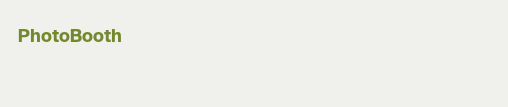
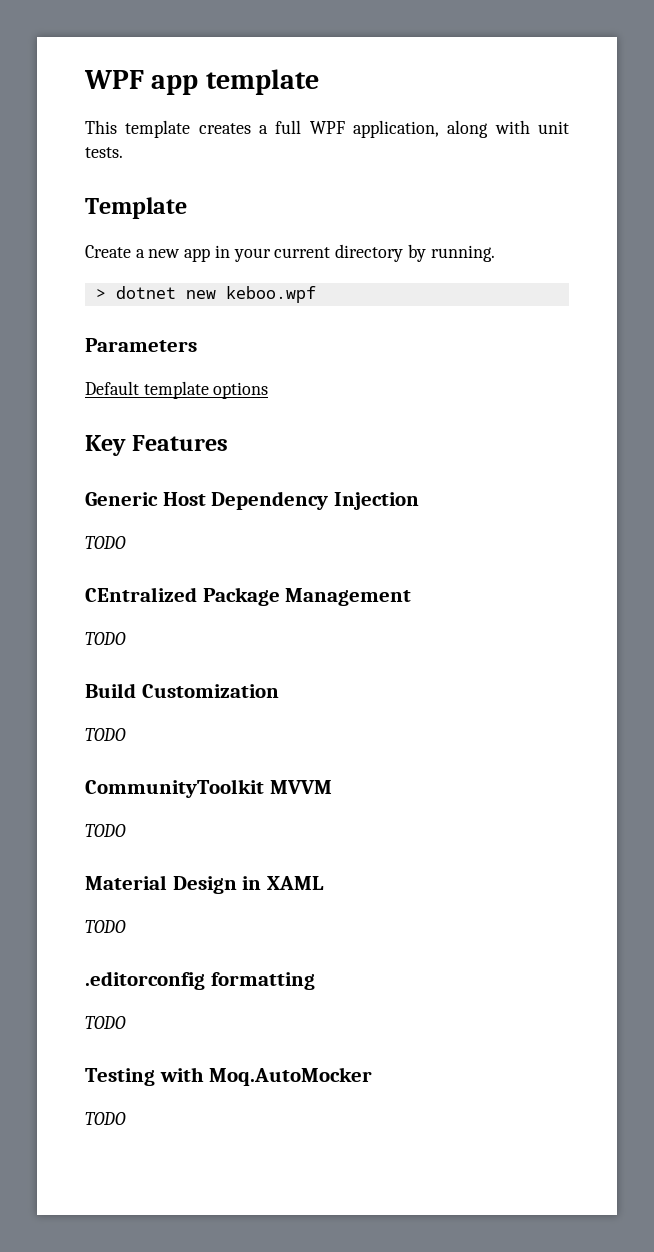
- PhotoBooth
+ WPF app template
+ This template creates a full WPF application, along with unit tests.
+ Template
+ Create a new app in your current directory by running.
+ > dotnet new keboo.wpf
+ Parameters
+ Default template options
+ Key Features
+ Generic Host Dependency Injection
+ TODO
+ CEntralized Package Management
+ TODO
+ Build Customization
+ TODO
+ CommunityToolkit MVVM
+ TODO
+ Material Design in XAML
+ TODO
+ .editorconfig formatting
+ TODO
+ Testing with Moq.AutoMocker
+ TODO

